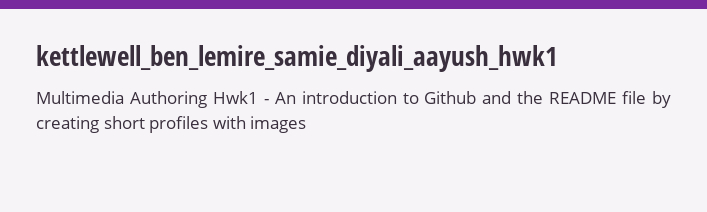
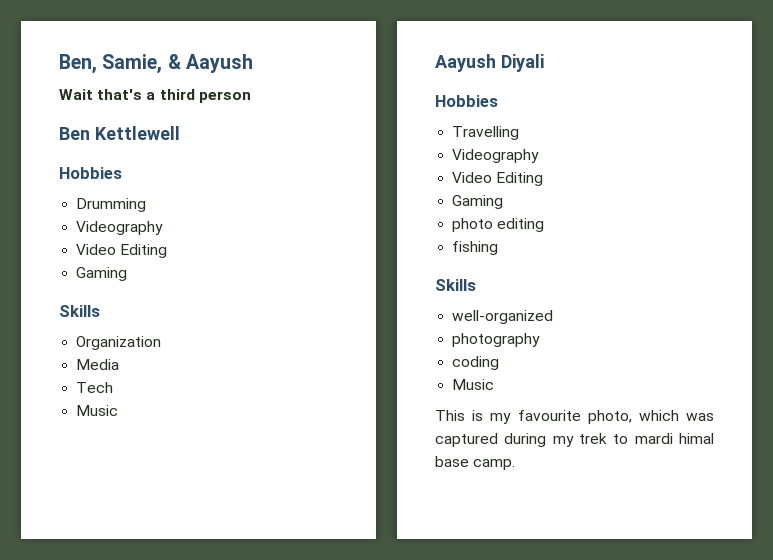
- kettlewell_ben_lemire_samie_diyali_aayush_hwk1
- Multimedia Authoring Hwk1 - An introduction to Github and the README file by creating short profiles with images
+ Ben, Samie, & Aayush
+ Wait that's a third person
+ Ben Kettlewell
+ Hobbies
+ Drumming
+ Videography
+ Video Editing
+ Gaming
+ Skills
+ Organization
+ Media
+ Tech
+ Music
+ Aayush Diyali
+ Hobbies
+ Travelling
+ Videography
+ Video Editing
+ Gaming
+ photo editing
+ fishing
+ Skills
+ well-organized
+ photography
+ coding
+ Music
+ This is my favourite photo, which was captured during my trek to mardi himal base camp.

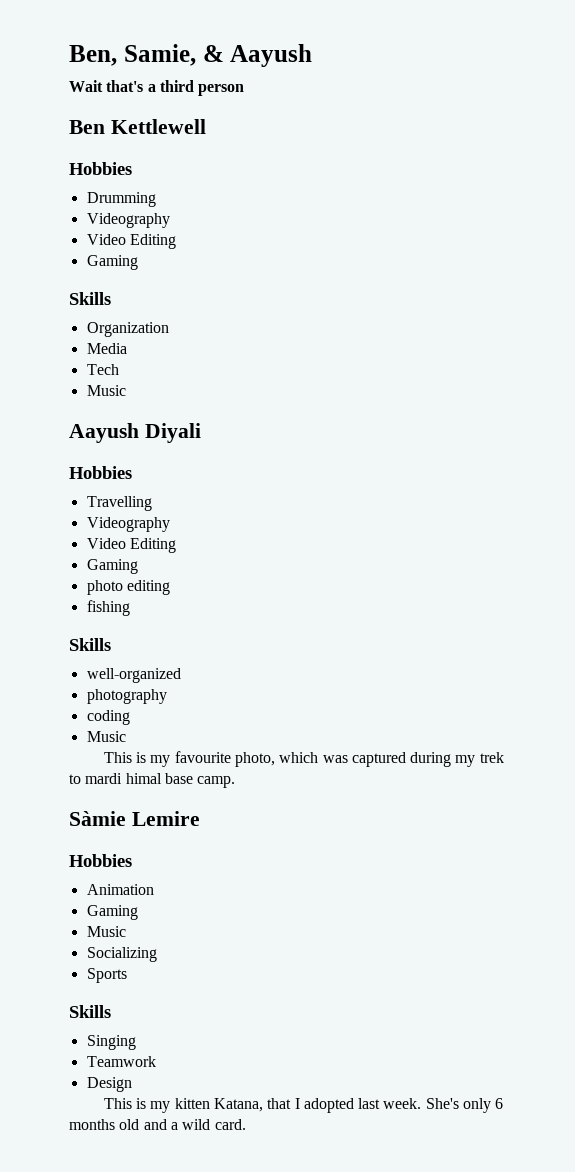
+ Sàmie Lemire
+ Hobbies
+ Animation
+ Gaming
+ Music
+ Socializing
+ Sports
+ Skills
+ Singing
+ Teamwork
+ Design
+ This is my kitten Katana, that I adopted last week. She's only 6 months old and a wild card.

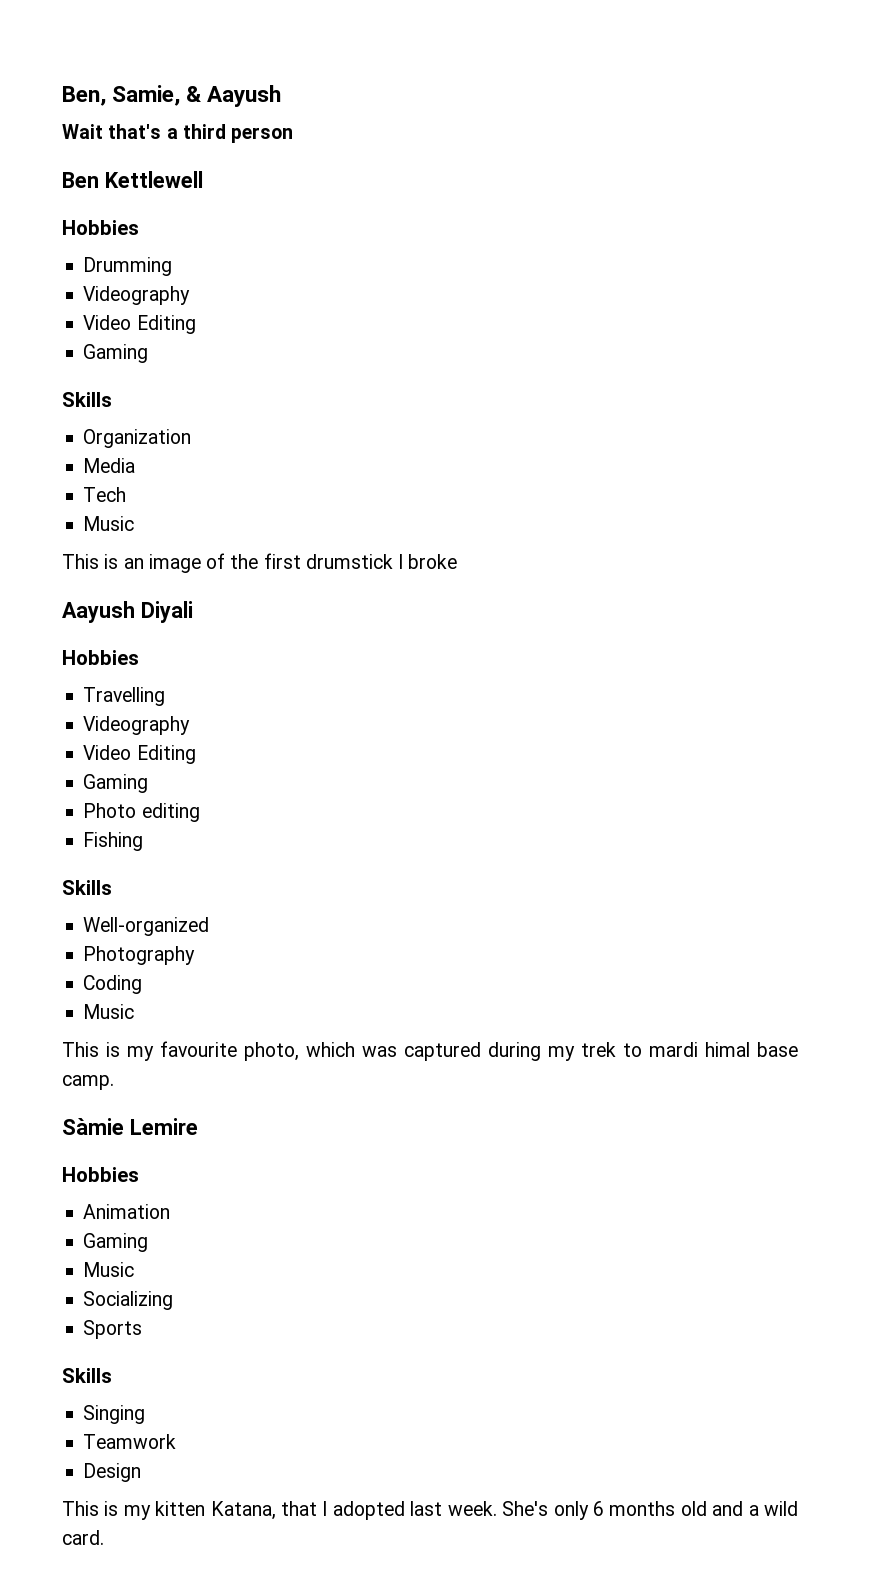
+ This is an image of the first drumstick I broke
- photo editing
+ Photo editing
- fishing
+ Fishing
  Skills
- well-organized
- photography
- coding
+ Well-organized
+ Photography
+ Coding

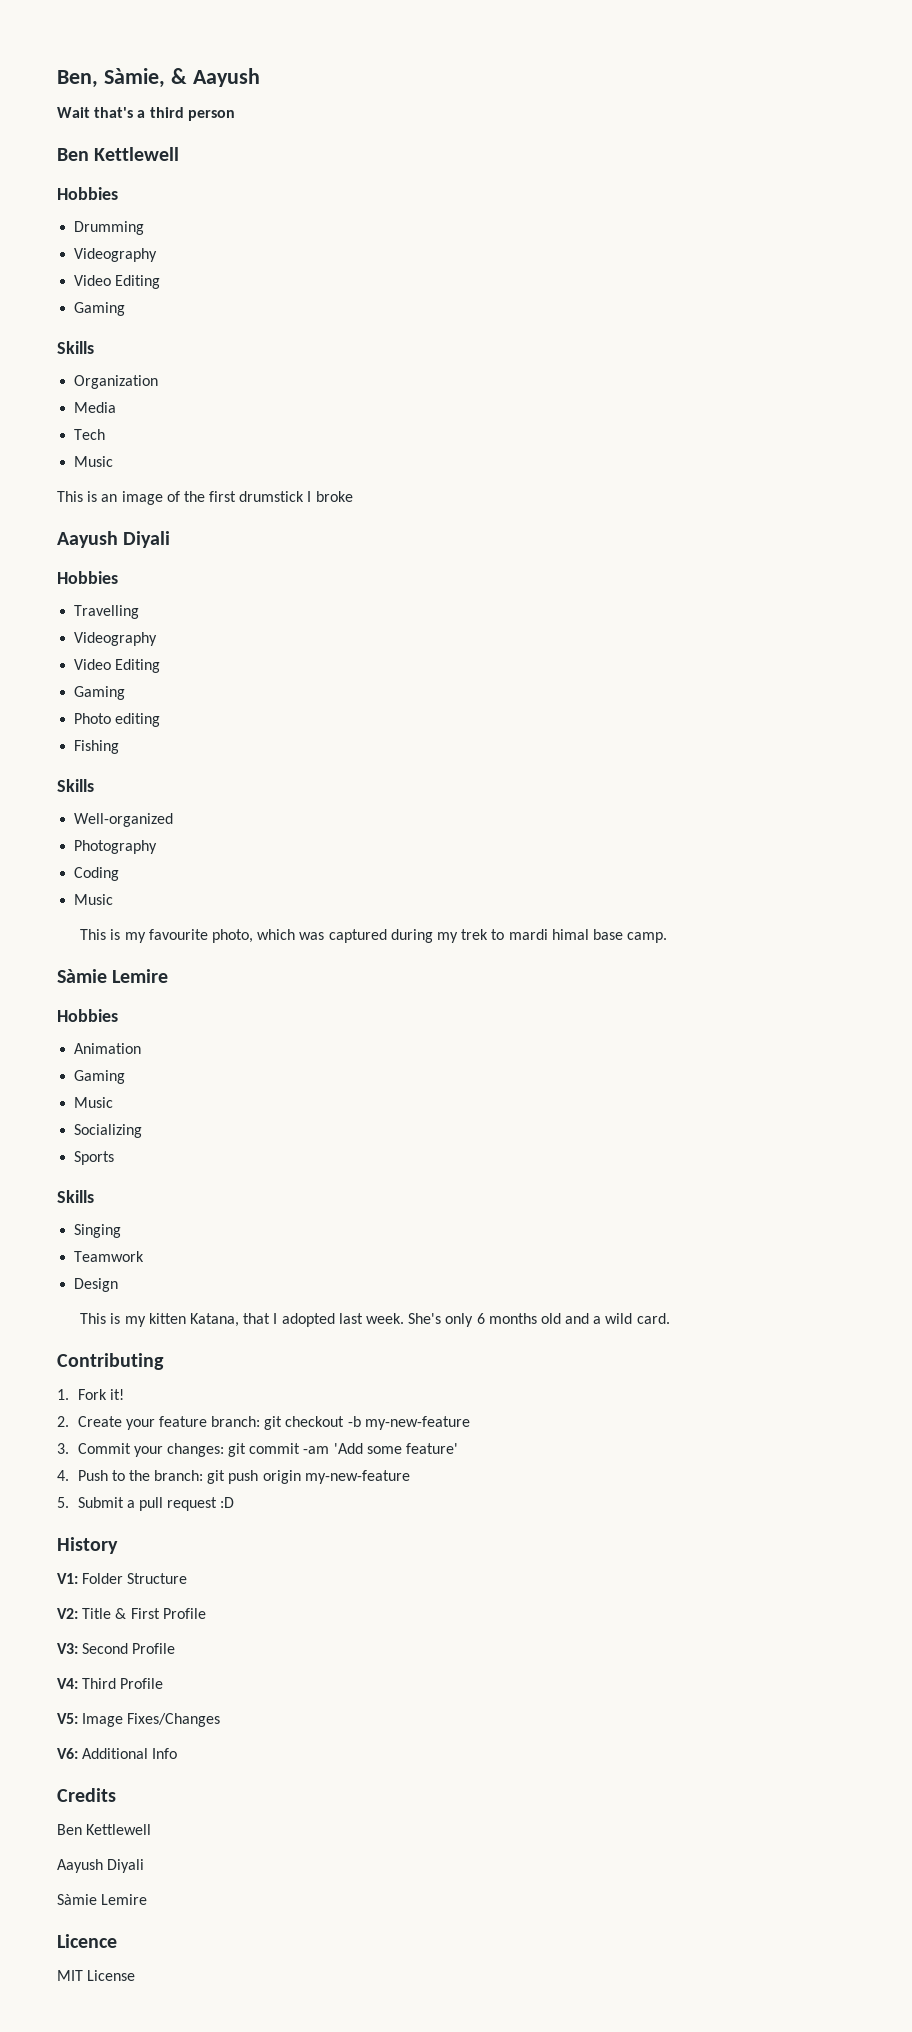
- Ben, Samie, & Aayush
+ Ben, Sàmie, & Aayush
+ Contributing
+ 1. Fork it!
+ 2. Create your feature branch: git checkout -b my-new-feature
+ 3. Commit your changes: git commit -am 'Add some feature'
+ 4. Push to the branch: git push origin my-new-feature
+ 5. Submit a pull request :D
+ History
+ V1: Folder Structure
+ V2: Title & First Profile
+ V3: Second Profile
+ V4: Third Profile
+ V5: Image Fixes/Changes
+ V6: Additional Info
+ Credits
+ Ben Kettlewell
+ Aayush Diyali
+ Sàmie Lemire
+ Licence
+ MIT License

